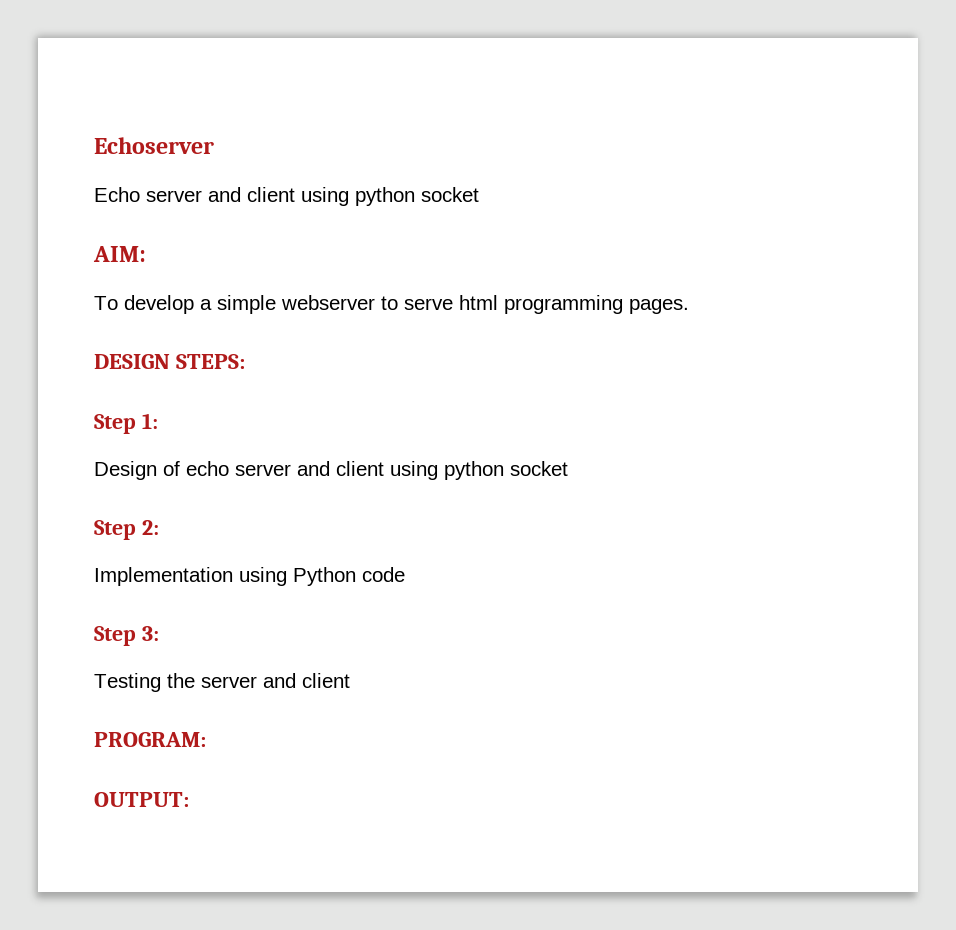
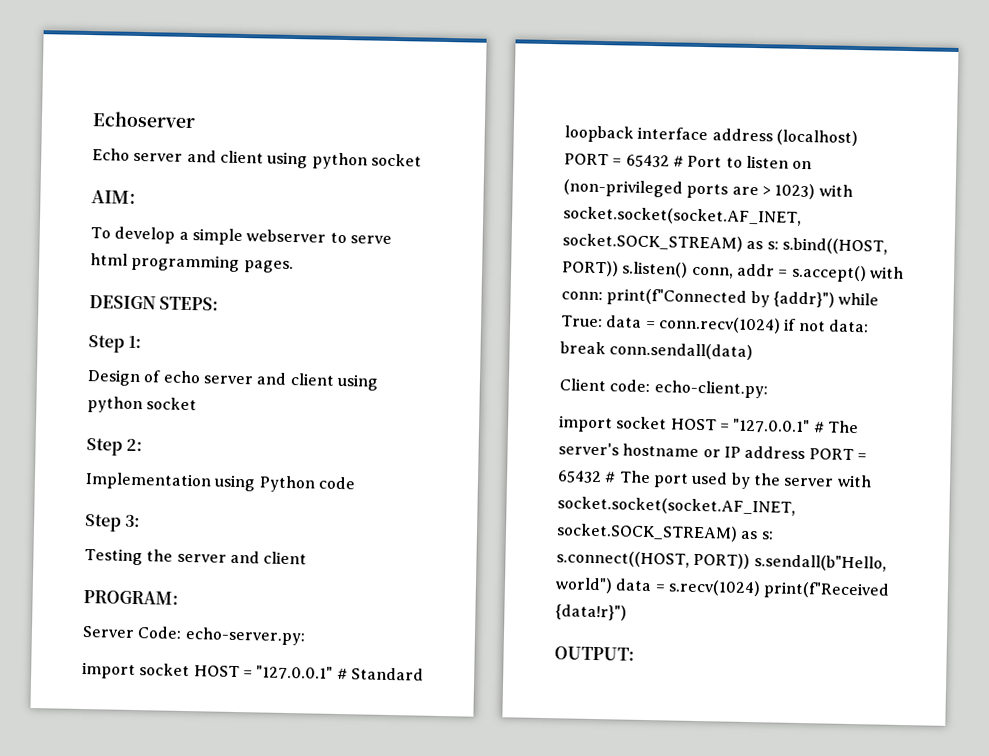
+ Server Code: echo-server.py:
+ import socket HOST = "127.0.0.1" # Standard loopback interface address (localhost) PORT = 65432 # Port to listen on (non-privileged ports are > 1023) with socket.socket(socket.AF_INET, socket.SOCK_STREAM) as s: s.bind((HOST, PORT)) s.listen() conn, addr = s.accept() with conn: print(f"Connected by {addr}") while True: data = conn.recv(1024) if not data: break conn.sendall(data)
+ Client code: echo-client.py:
+ import socket HOST = "127.0.0.1" # The server's hostname or IP address PORT = 65432 # The port used by the server with socket.socket(socket.AF_INET, socket.SOCK_STREAM) as s: s.connect((HOST, PORT)) s.sendall(b"Hello, world") data = s.recv(1024) print(f"Received {data!r}")

